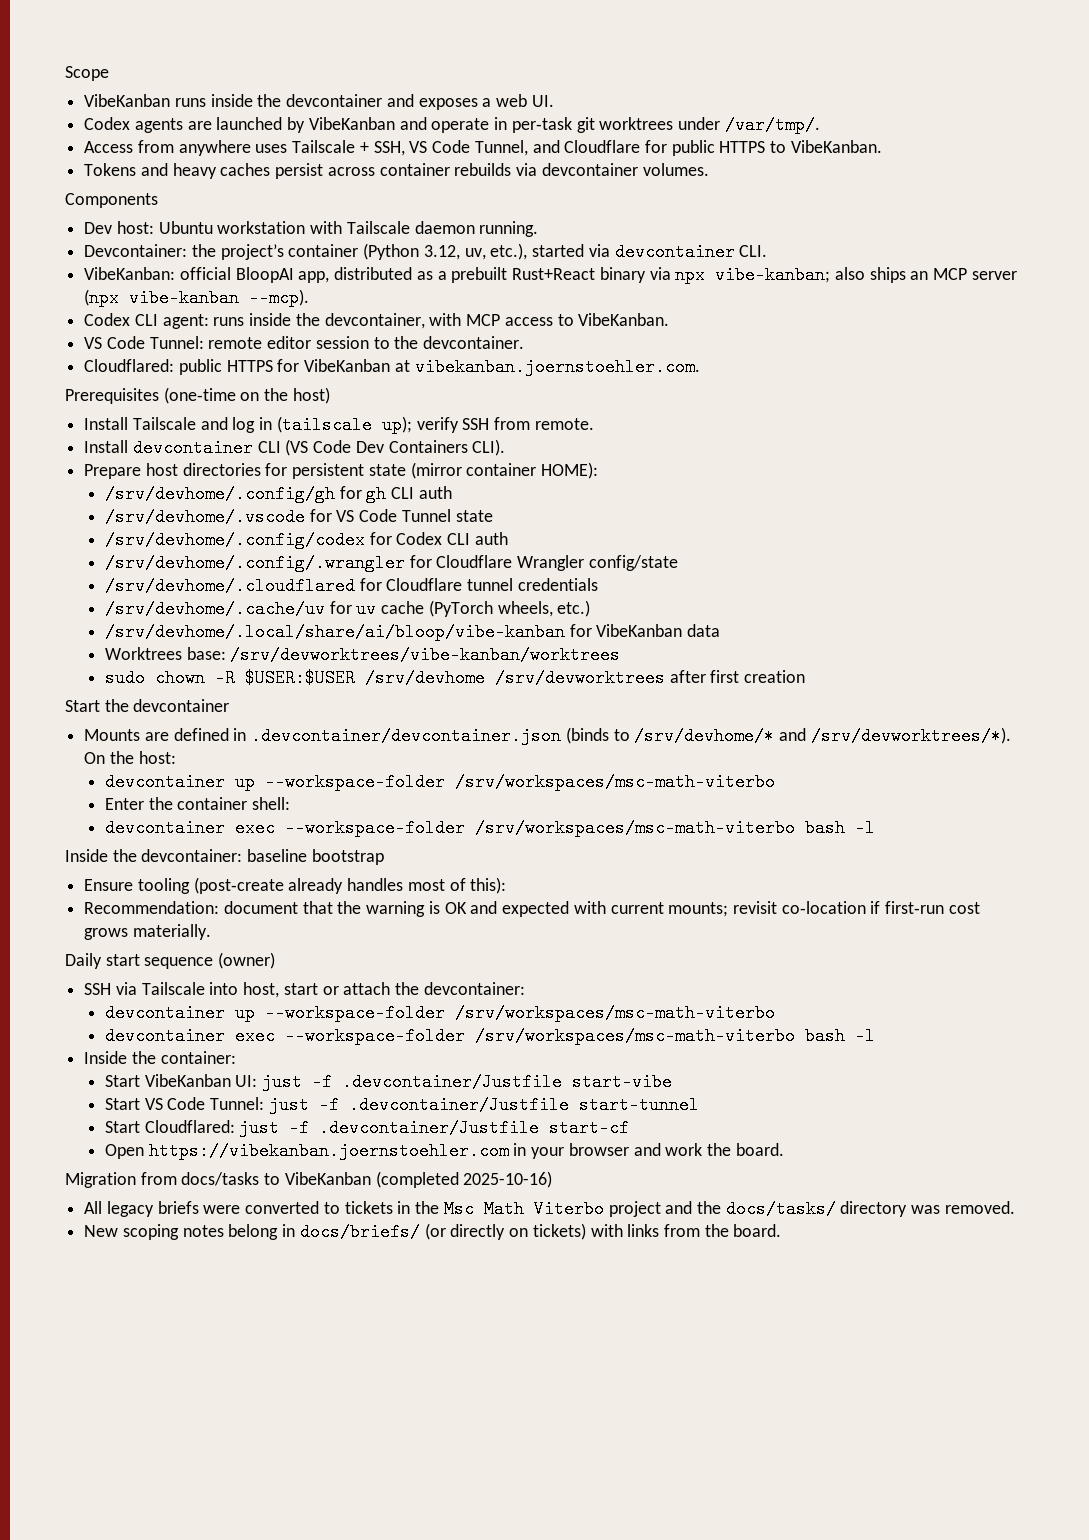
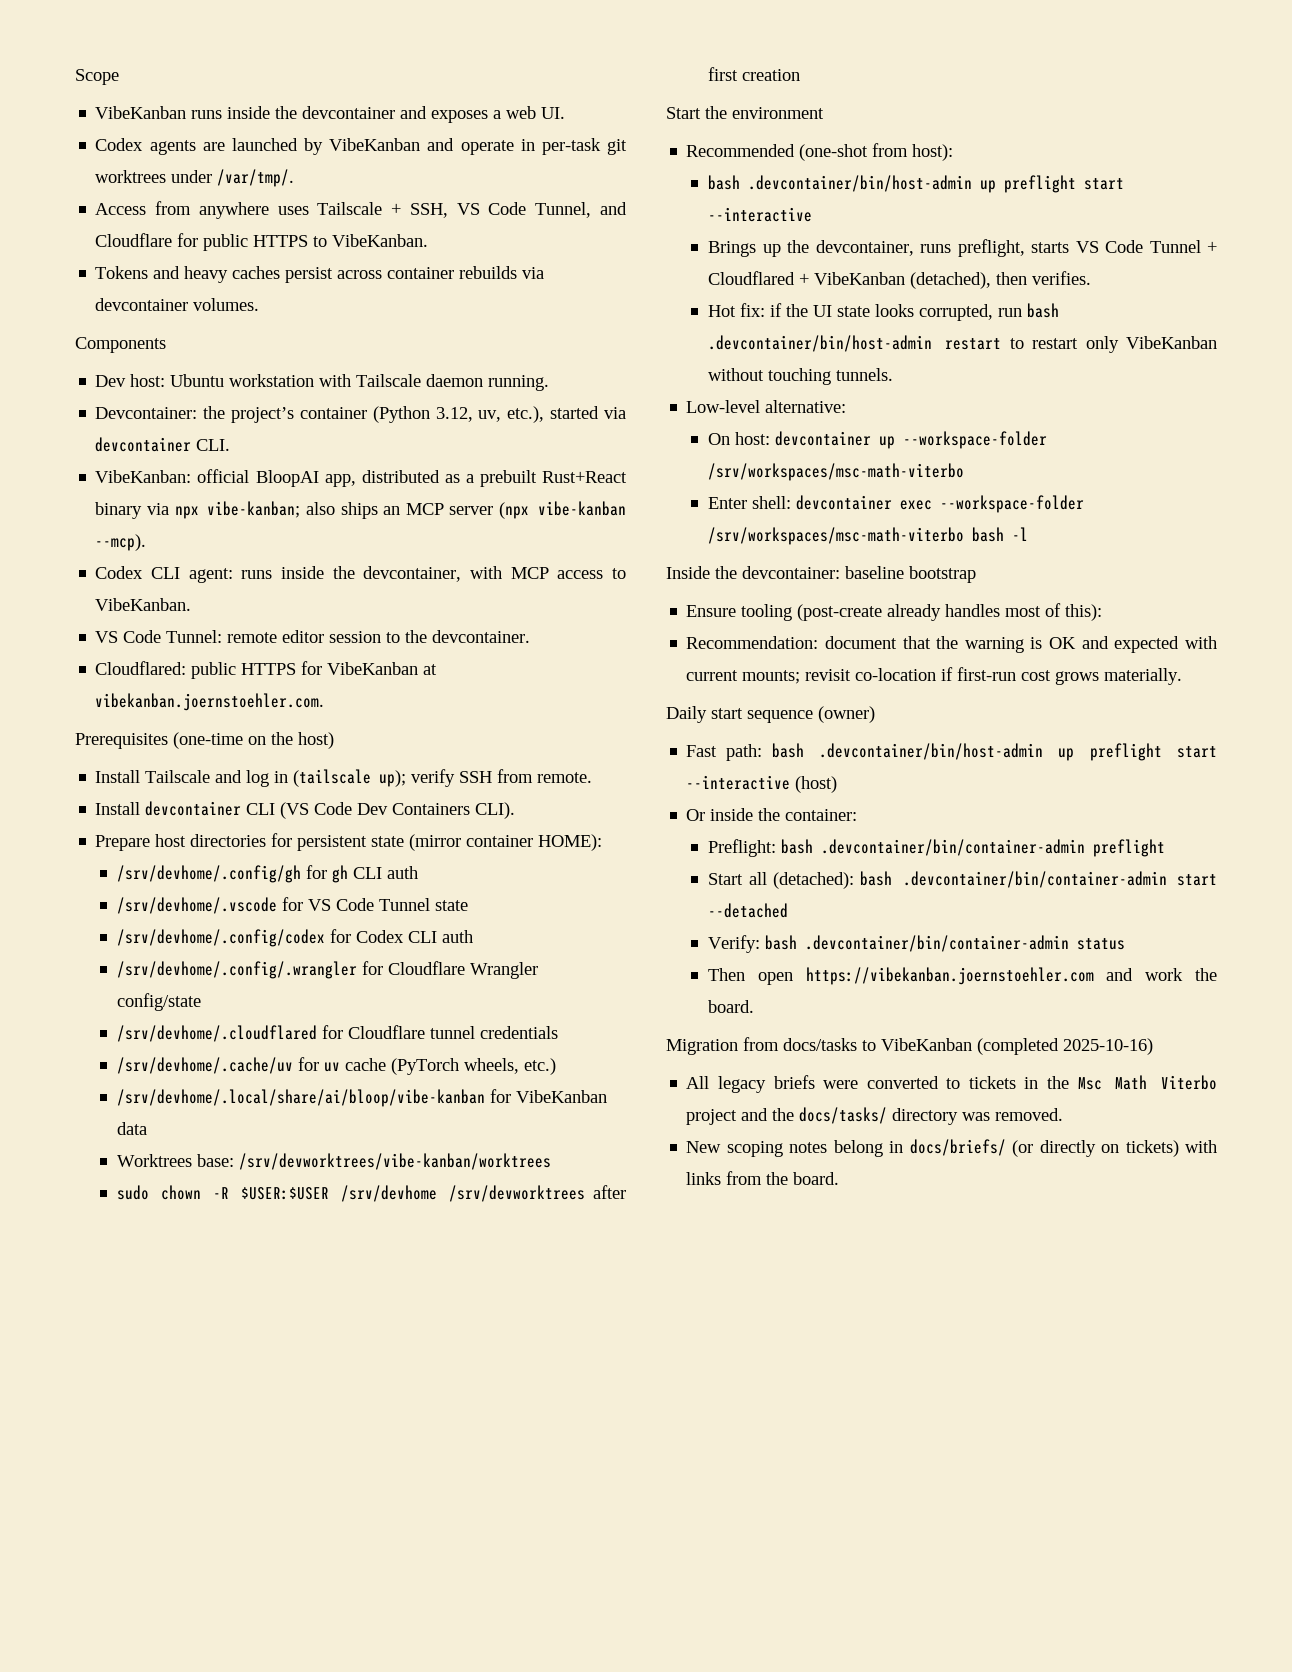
- Start the devcontainer
- Mounts are defined in .devcontainer/devcontainer.json (binds to /srv/devhome/* and /srv/devworktrees/*). On the host:
- devcontainer up --workspace-folder /srv/workspaces/msc-math-viterbo
+ Start the environment
+ Recommended (one-shot from host):
+ bash .devcontainer/bin/host-admin up preflight start --interactive
+ Brings up the devcontainer, runs preflight, starts VS Code Tunnel + Cloudflared + VibeKanban (detached), then verifies.
+ Hot fix: if the UI state looks corrupted, run bash .devcontainer/bin/host-admin restart to restart only VibeKanban without touching tunnels.
+ Low-level alternative:
+ On host: devcontainer up --workspace-folder /srv/workspaces/msc-math-viterbo
- Enter the container shell:
- devcontainer exec --workspace-folder /srv/workspaces/msc-math-viterbo bash -l
+ Enter shell: devcontainer exec --workspace-folder /srv/workspaces/msc-math-viterbo bash -l
- SSH via Tailscale into host, start or attach the devcontainer:
- devcontainer up --workspace-folder /srv/workspaces/msc-math-viterbo
- devcontainer exec --workspace-folder /srv/workspaces/msc-math-viterbo bash -l
- Inside the container:
- Start VibeKanban UI: just -f .devcontainer/Justfile start-vibe
- Start VS Code Tunnel: just -f .devcontainer/Justfile start-tunnel
- Start Cloudflared: just -f .devcontainer/Justfile start-cf
- Open https://vibekanban.joernstoehler.com in your browser and work the board.
+ Fast path: bash .devcontainer/bin/host-admin up preflight start --interactive (host)
+ Or inside the container:
+ Preflight: bash .devcontainer/bin/container-admin preflight
+ Start all (detached): bash .devcontainer/bin/container-admin start --detached
+ Verify: bash .devcontainer/bin/container-admin status
+ Then open https://vibekanban.joernstoehler.com and work the board.

